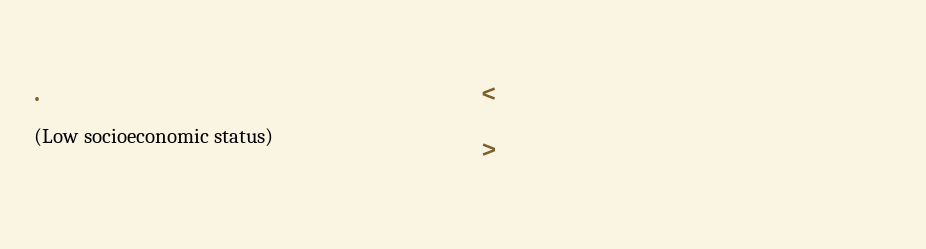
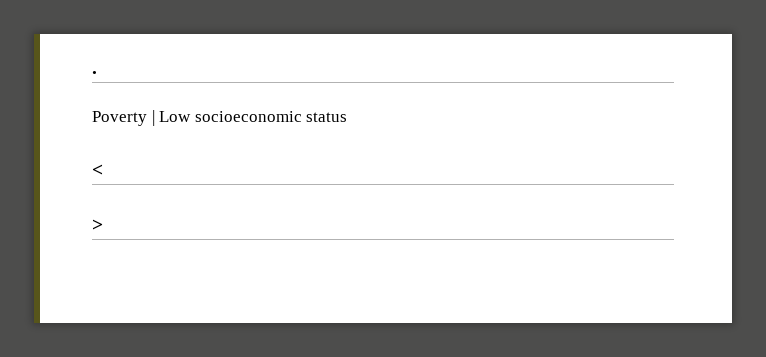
- (Low socioeconomic status)
+ Poverty | Low socioeconomic status

